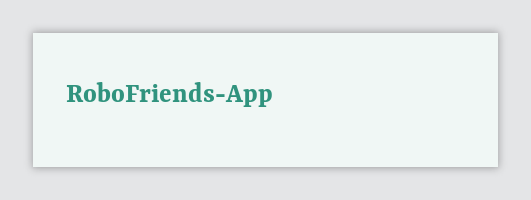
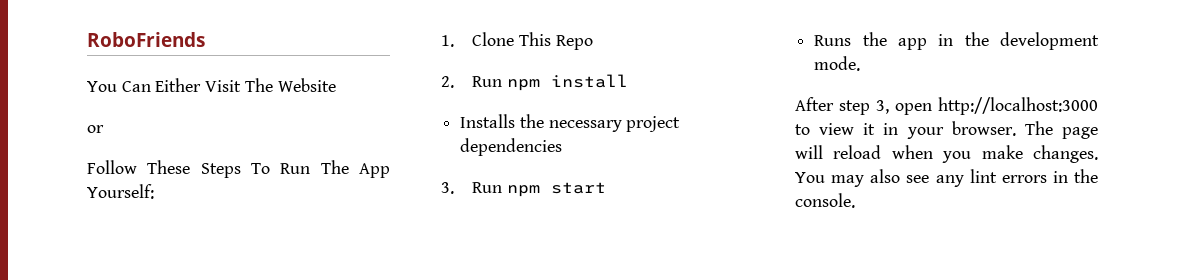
- RoboFriends-App
+ RoboFriends
+ You Can Either Visit The Website
+ or
+ Follow These Steps To Run The App Yourself:
+ 1. Clone This Repo
+ 2. Run npm install
+ Installs the necessary project dependencies
+ 3. Run npm start
+ Runs the app in the development mode.
+ After step 3, open http://localhost:3000 to view it in your browser. The page will reload when you make changes. You may also see any lint errors in the console.

